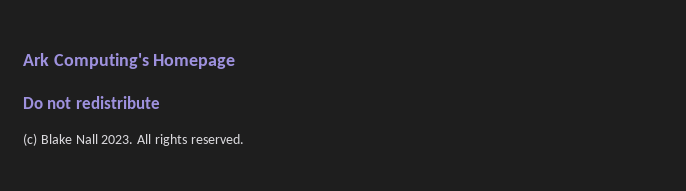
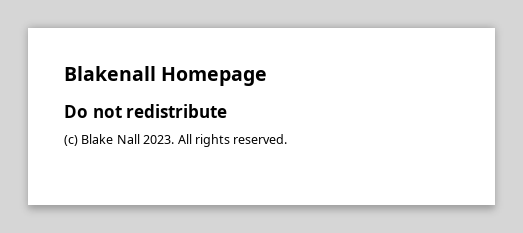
- Ark Computing's Homepage
+ Blakenall Homepage

